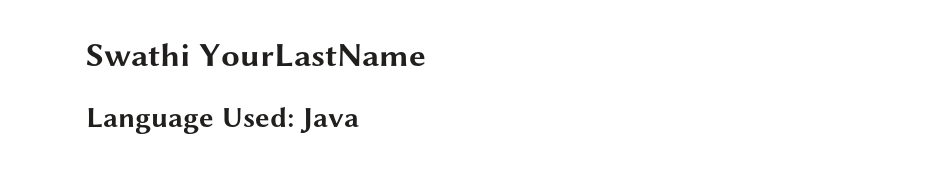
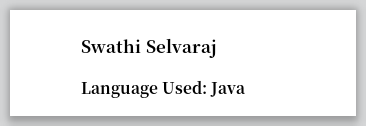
- Swathi YourLastName
+ Swathi Selvaraj

